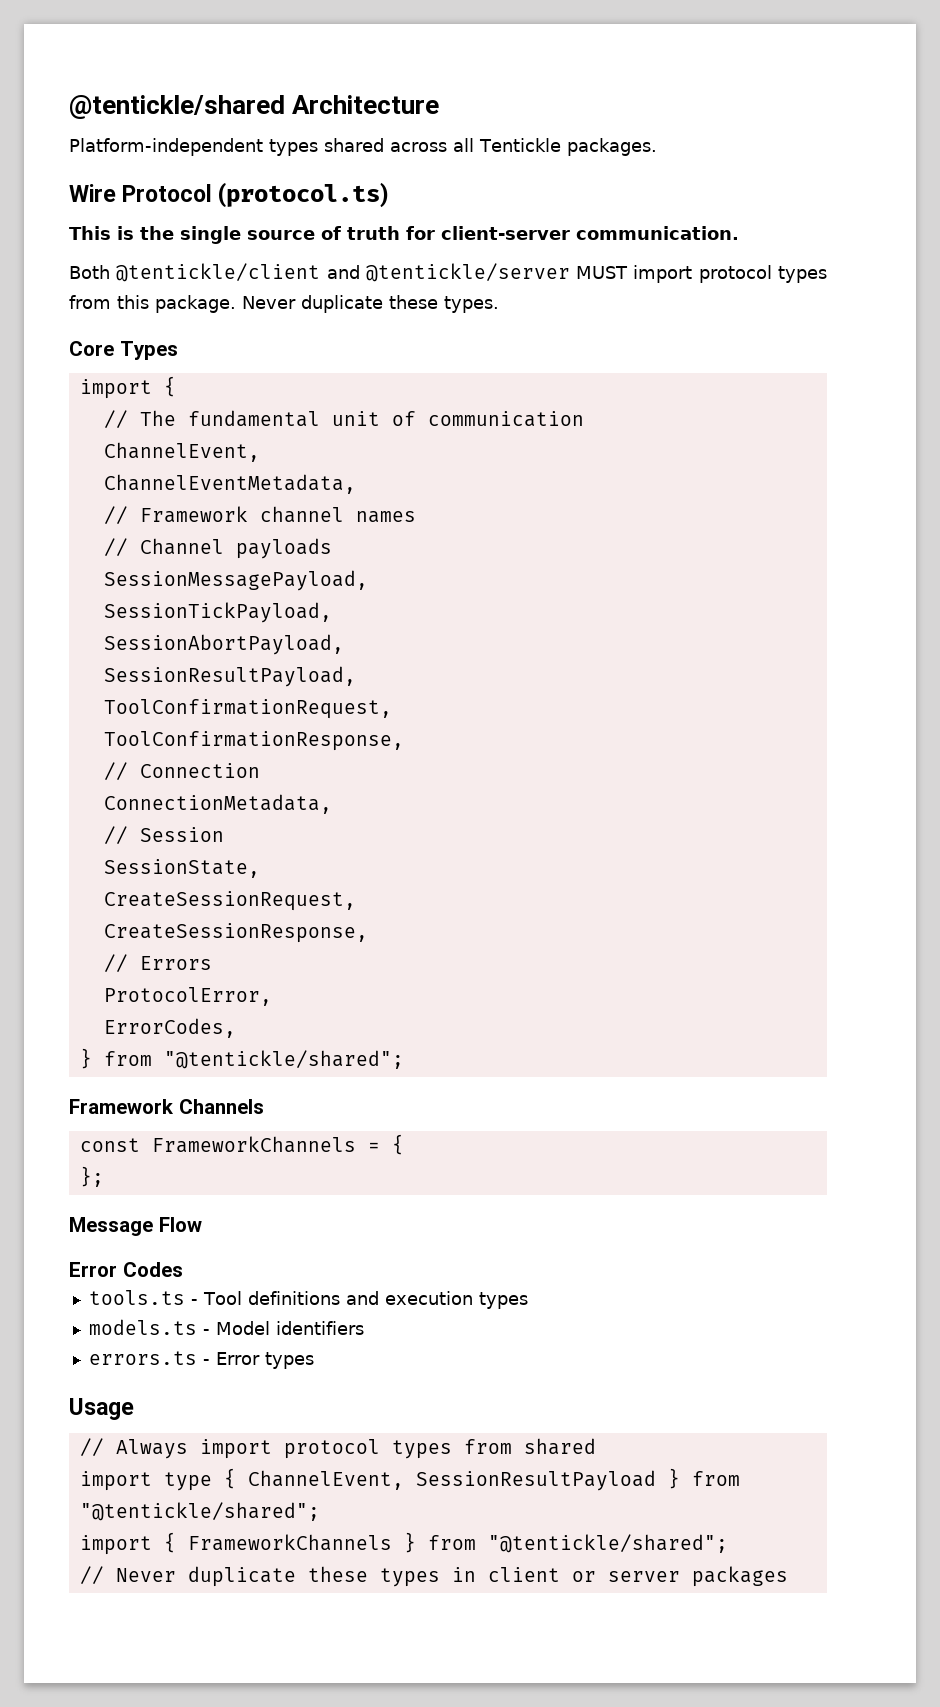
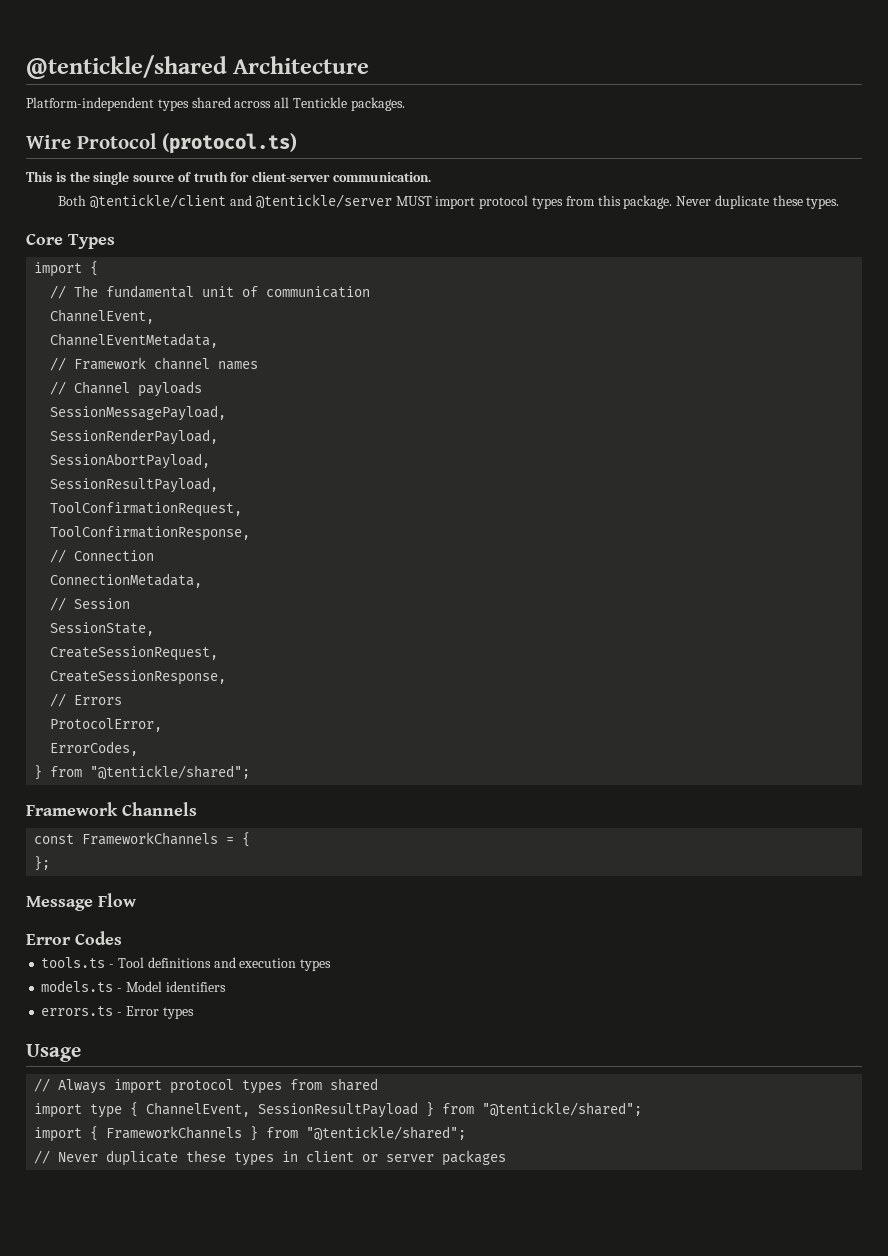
- SessionTickPayload,
+ SessionRenderPayload,

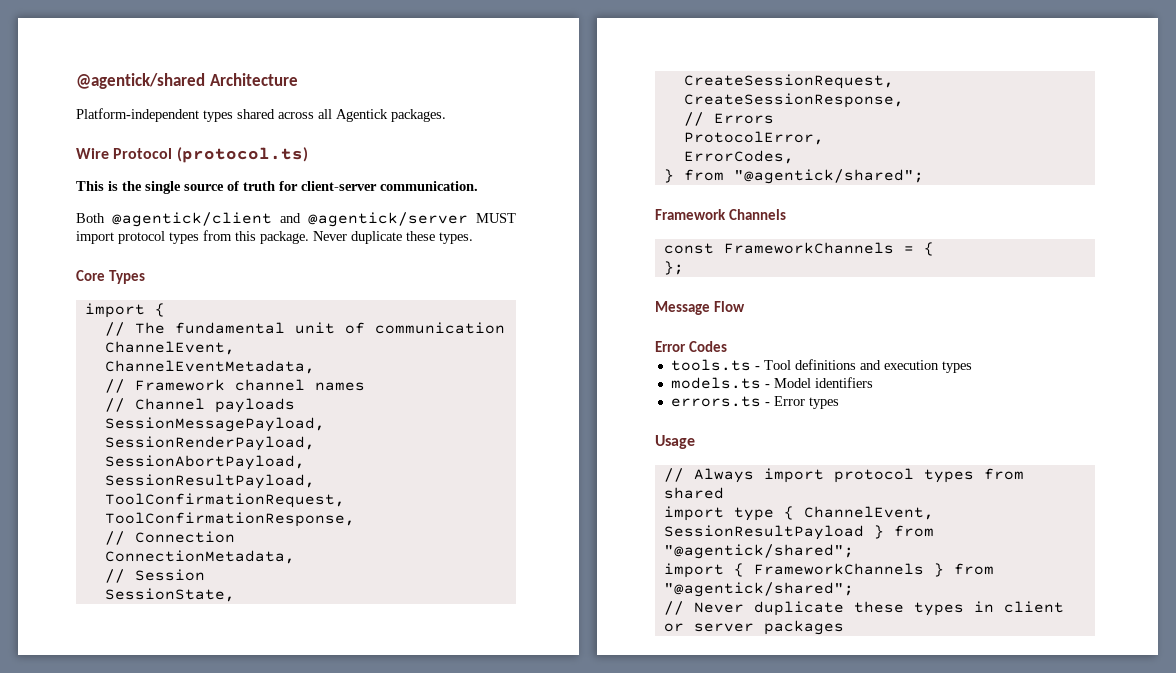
- @tentickle/shared Architecture
+ @agentick/shared Architecture
- Platform-independent types shared across all Tentickle packages.
+ Platform-independent types shared across all Agentick packages.
- Both @tentickle/client and @tentickle/server MUST import protocol types from this package.
+ Both @agentick/client and @agentick/server MUST import protocol types from this package.
  ErrorCodes,
- } from "@tentickle/shared";
+ } from "@agentick/shared";
- import type { ChannelEvent, SessionResultPayload } from "@tentickle/shared";
+ import type { ChannelEvent, SessionResultPayload } from "@agentick/shared";
- import { FrameworkChannels } from "@tentickle/shared";
+ import { FrameworkChannels } from "@agentick/shared";

